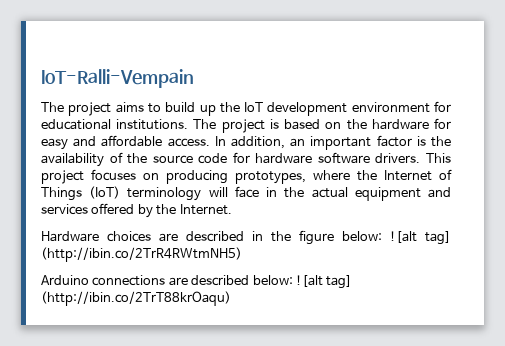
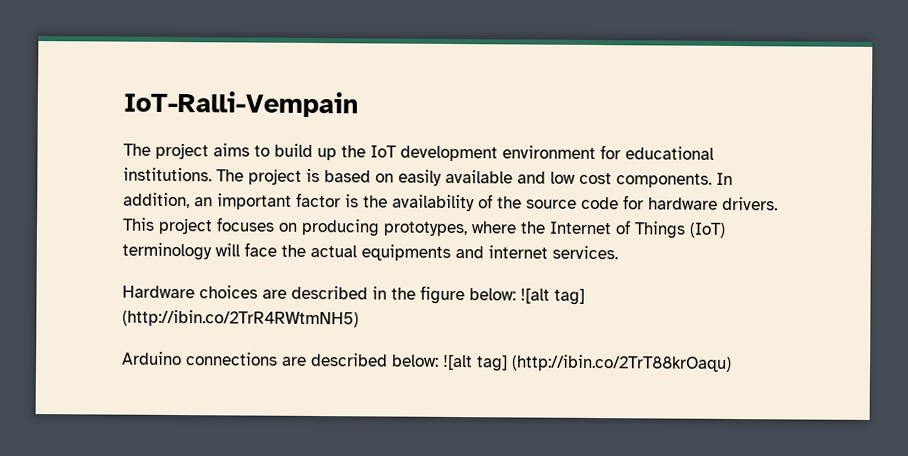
- The project is based on the hardware for easy and affordable access.
+ The project is based on easily available and low cost components.
- In addition, an important factor is the availability of the source code for hardware software drivers.
+ In addition, an important factor is the availability of the source code for hardware drivers.
- This project focuses on producing prototypes, where the Internet of Things (IoT) terminology will face in the actual equipment and services offered by the Internet.
+ This project focuses on producing prototypes, where the Internet of Things (IoT) terminology will face the actual equipments and internet services.

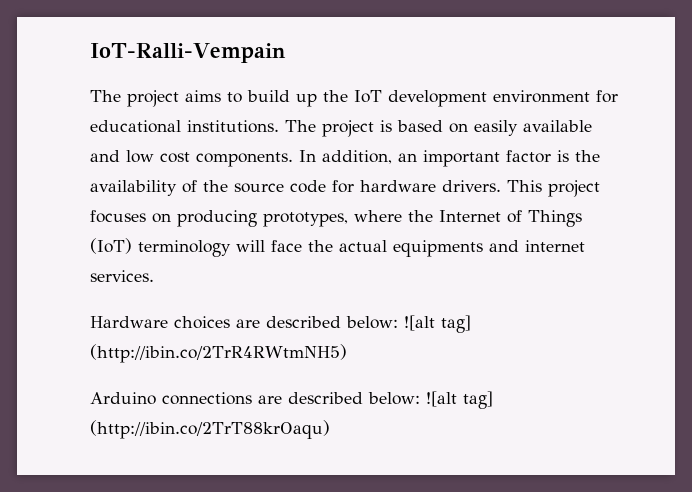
- Hardware choices are described in the figure below: ![alt tag] (http://ibin.co/2TrR4RWtmNH5)
+ Hardware choices are described below: ![alt tag] (http://ibin.co/2TrR4RWtmNH5)

